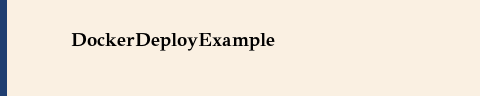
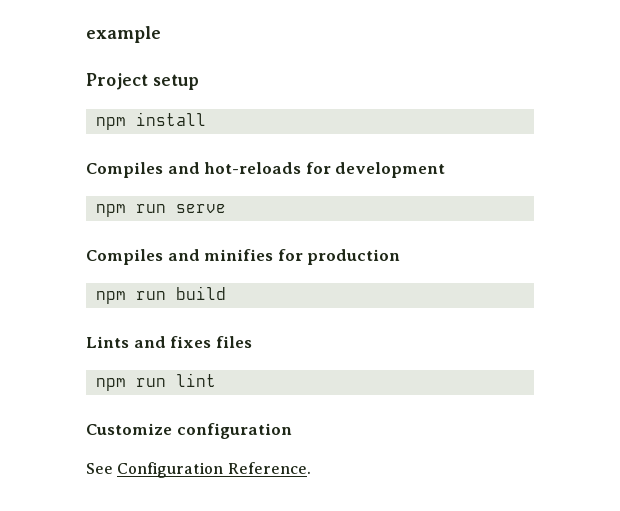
- DockerDeployExample
+ example
+ Project setup
+ npm install
+ Compiles and hot-reloads for development
+ npm run serve
+ Compiles and minifies for production
+ npm run build
+ Lints and fixes files
+ npm run lint
+ Customize configuration
+ See Configuration Reference.

